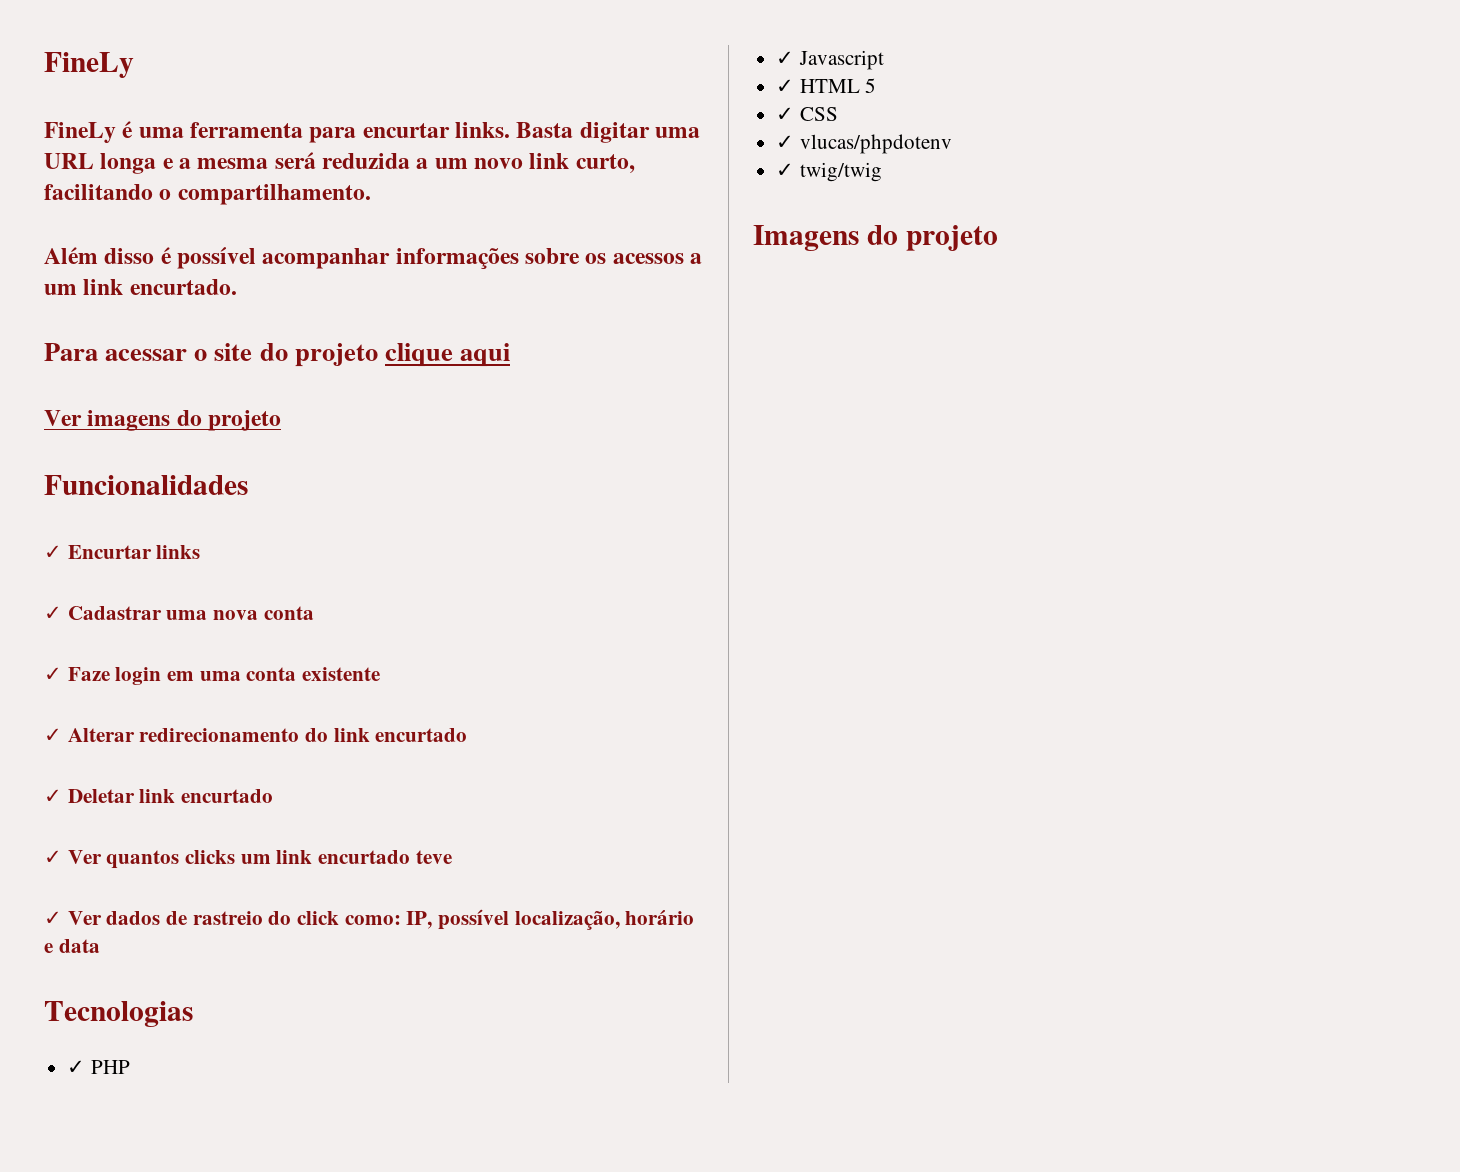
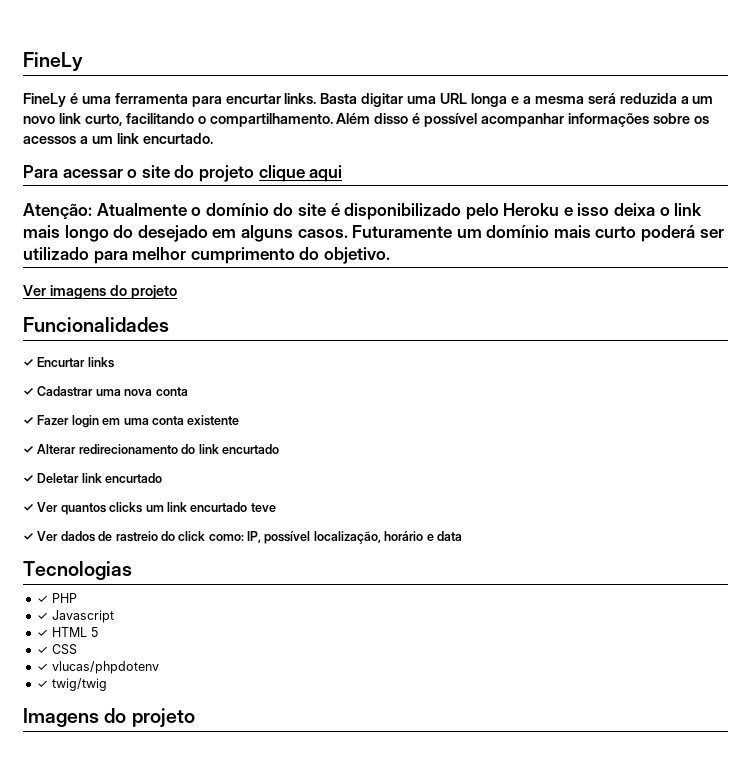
- Basta digitar uma URL longa e a mesma será reduzida a um novo link curto, facilitando o compartilhamento.
- Além disso é possível acompanhar informações sobre os acessos a um link encurtado.
+ Basta digitar uma URL longa e a mesma será reduzida a um novo link curto, facilitando o compartilhamento. Além disso é possível acompanhar informações sobre os acessos a um link encurtado.
+ Atenção: Atualmente o domínio do site é disponibilizado pelo Heroku e isso deixa o link mais longo do desejado em alguns casos. Futuramente um domínio mais curto poderá ser utilizado para melhor cumprimento do objetivo.
- ✓ Faze login em uma conta existente
+ ✓ Fazer login em uma conta existente

